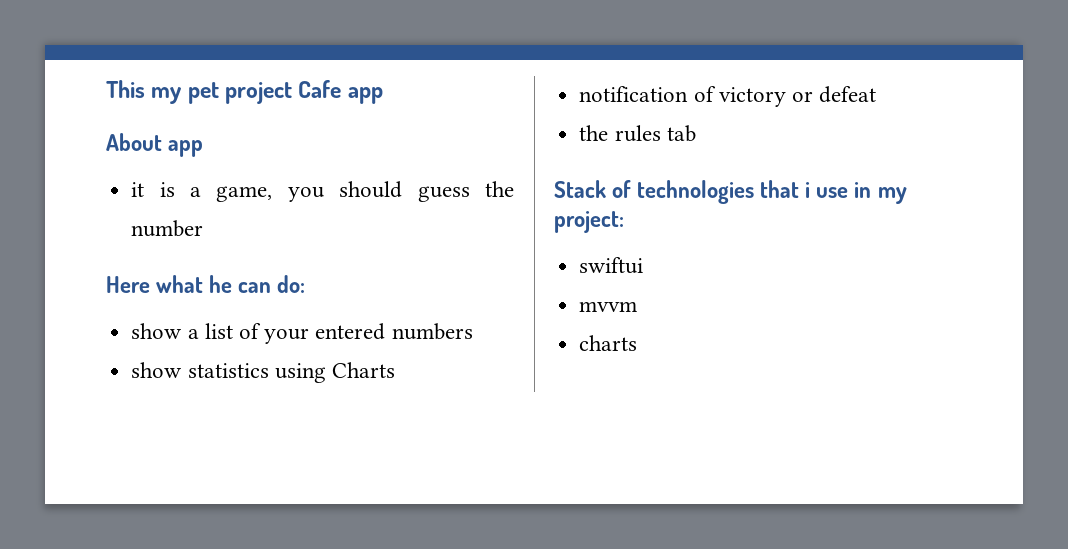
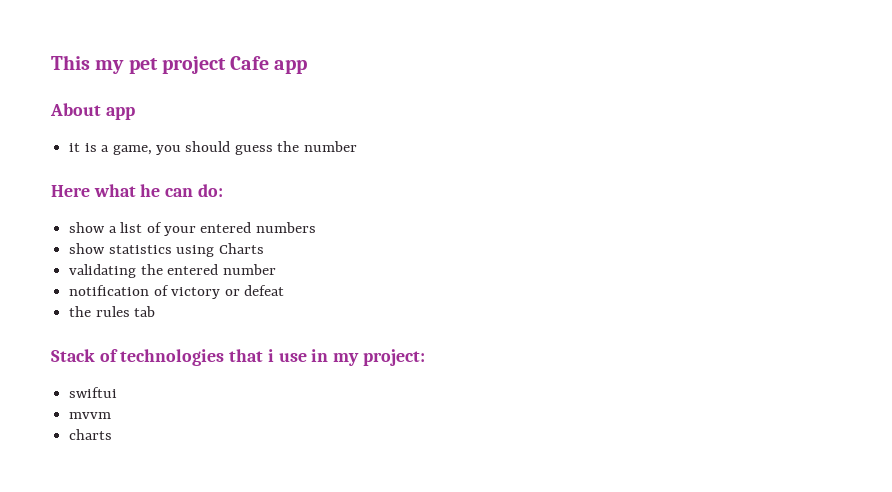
+ validating the entered number

